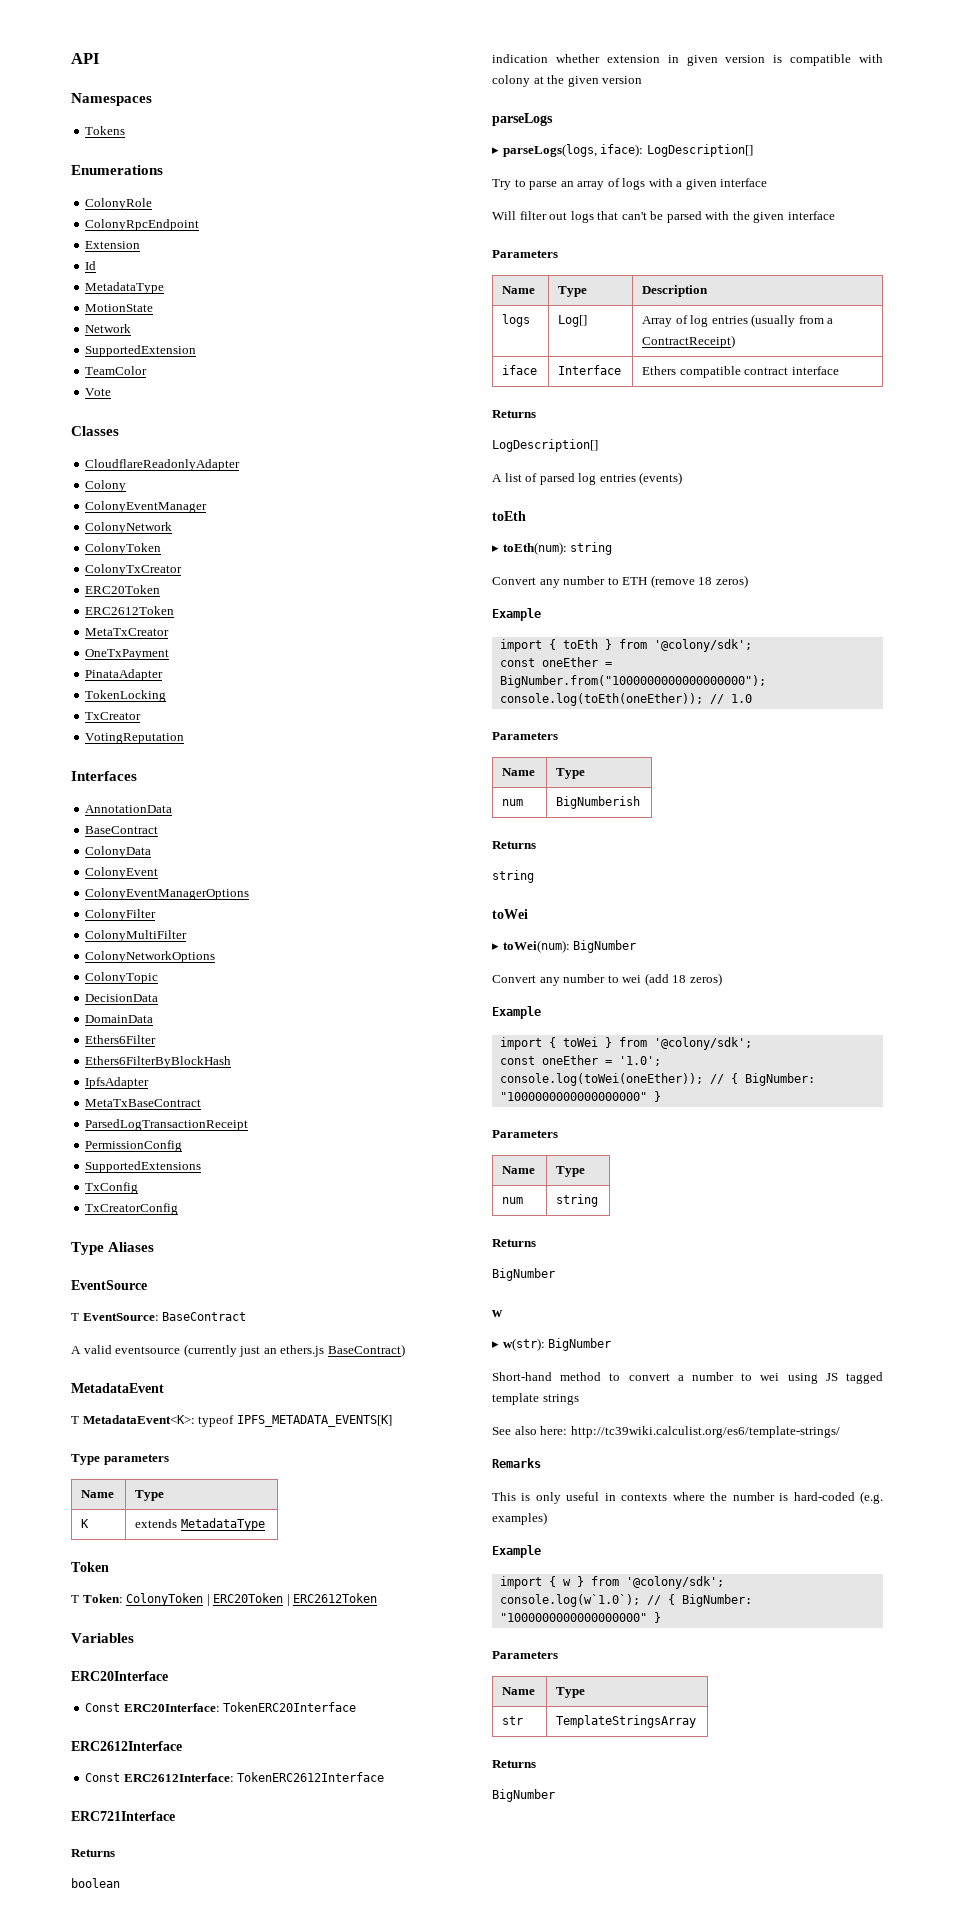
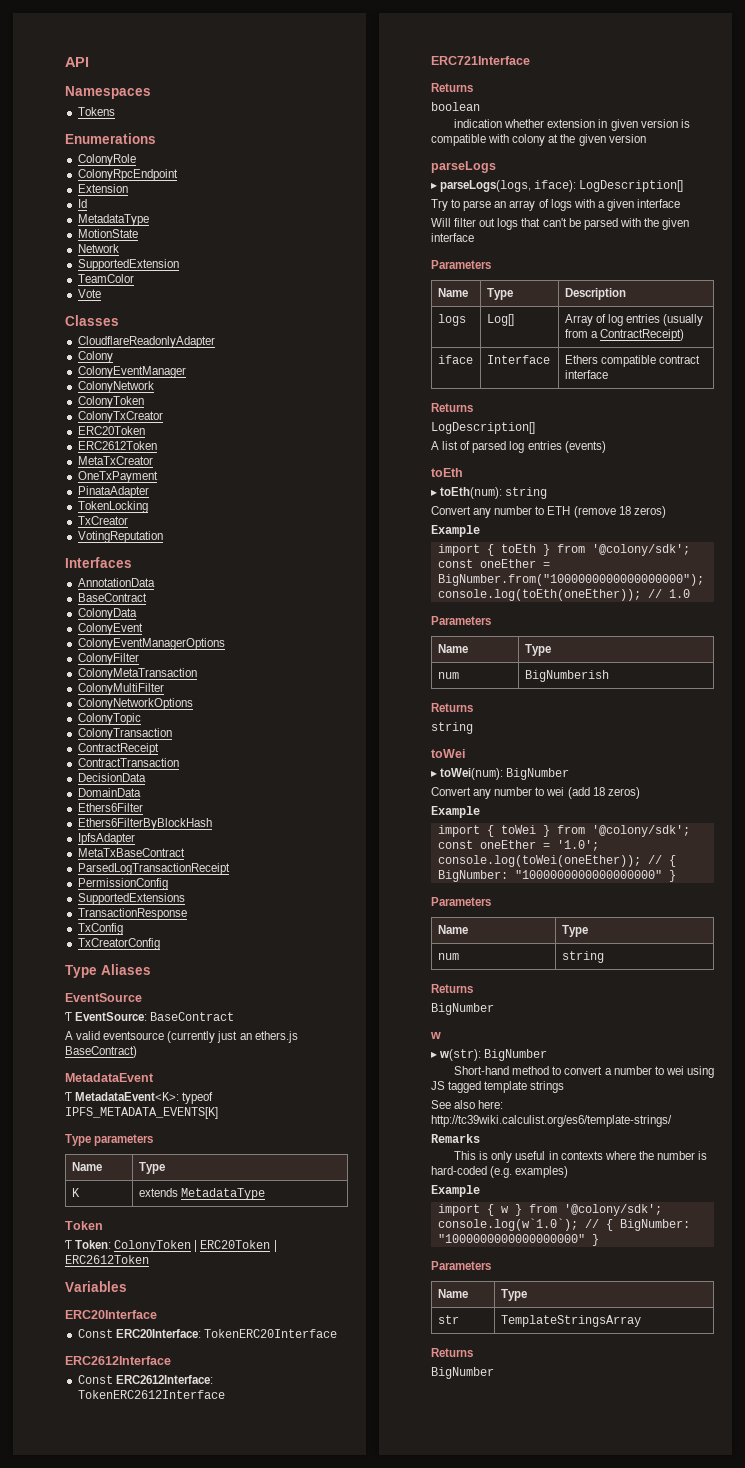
+ ColonyMetaTransaction
+ ColonyTransaction
+ ContractReceipt
+ ContractTransaction
+ TransactionResponse

